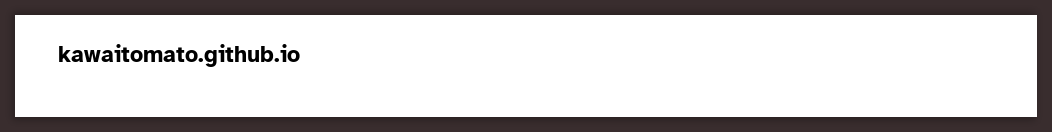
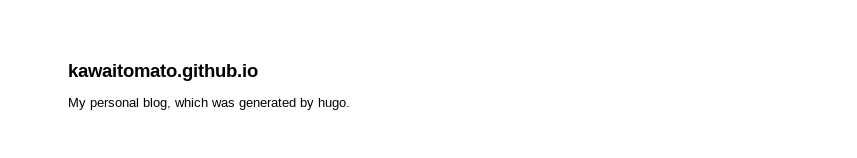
+ My personal blog, which was generated by hugo.

